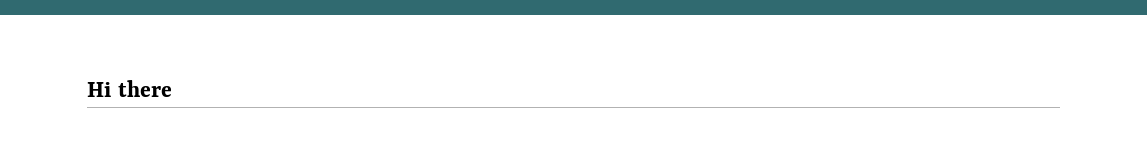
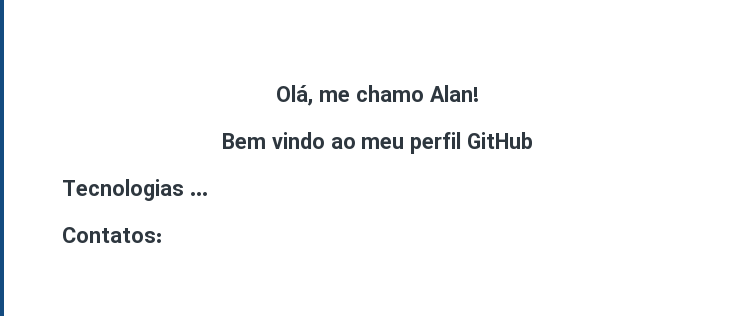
- Hi there
+ Olá, me chamo Alan!
+ Bem vindo ao meu perfil GitHub
+ Tecnologias ...
+ Contatos:

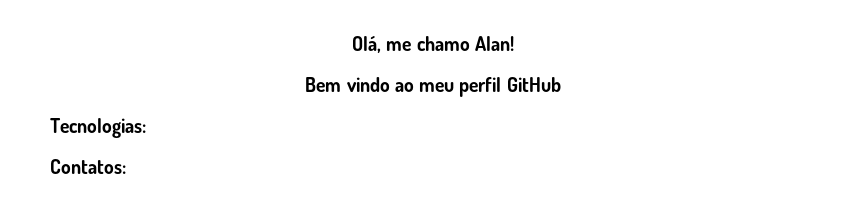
- Tecnologias ...
+ Tecnologias:

